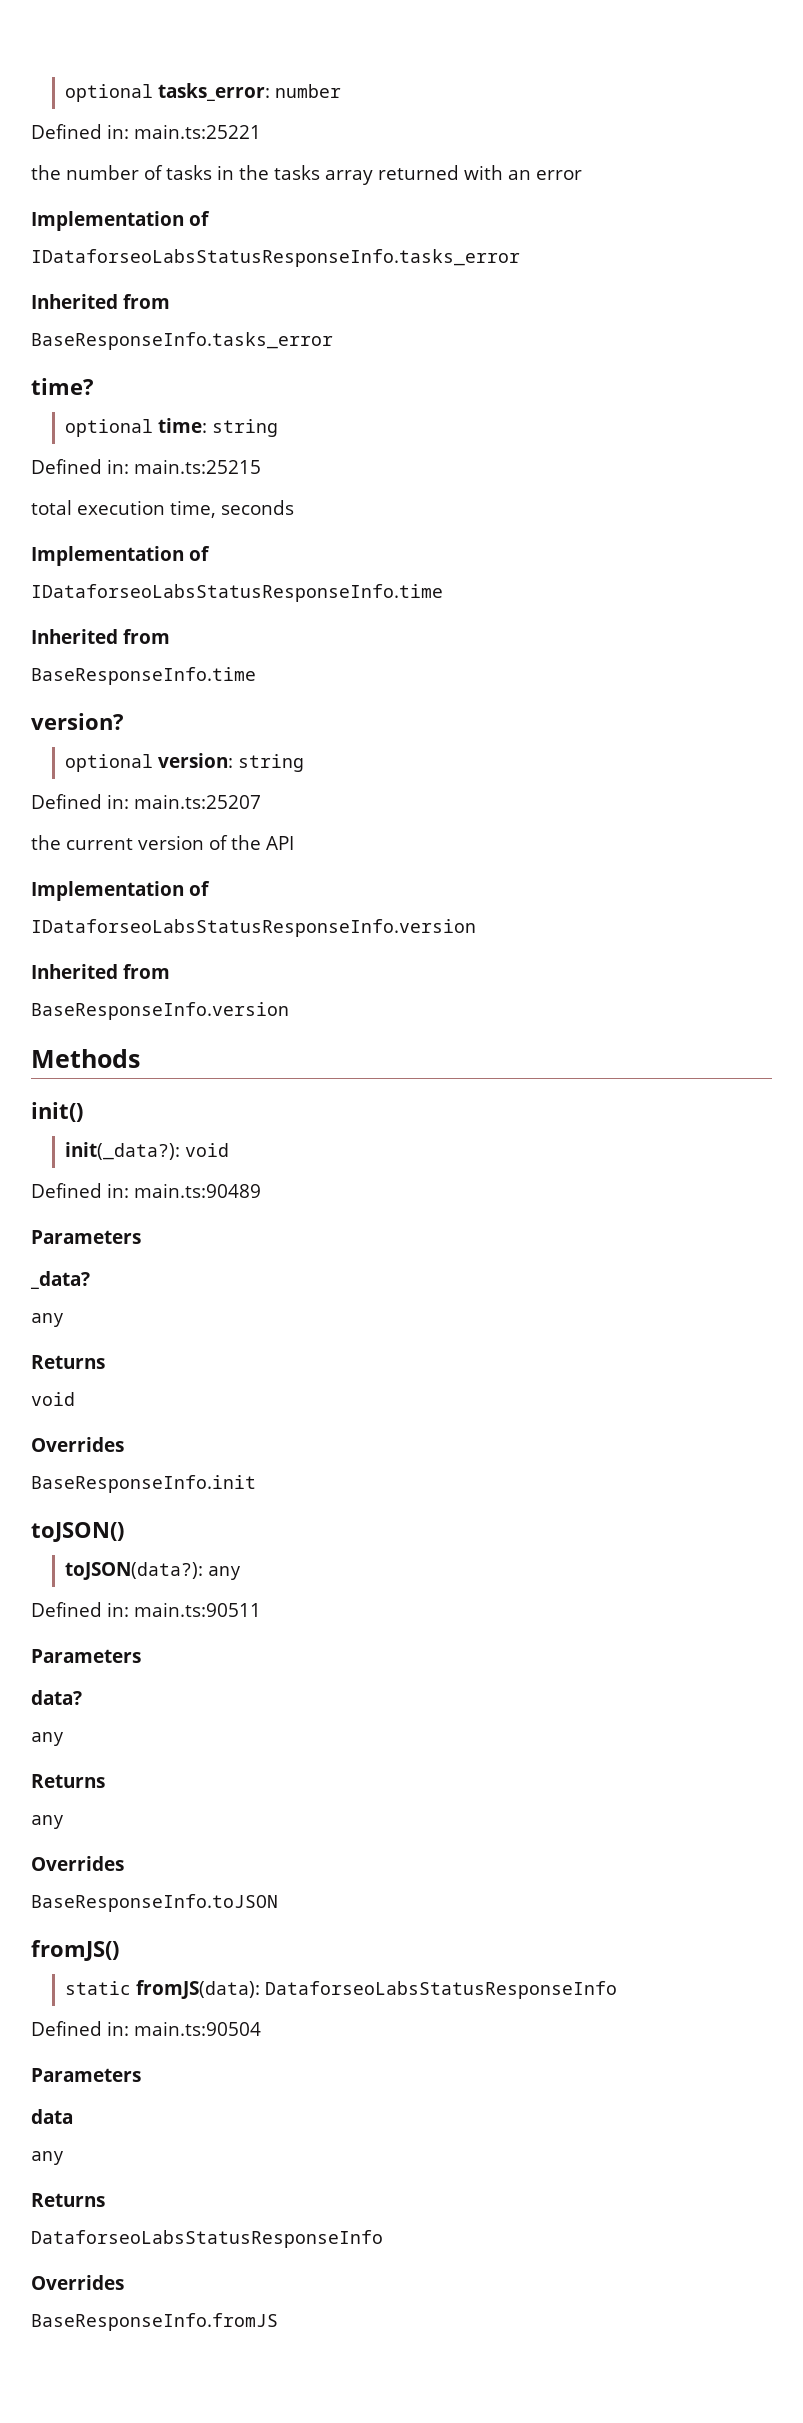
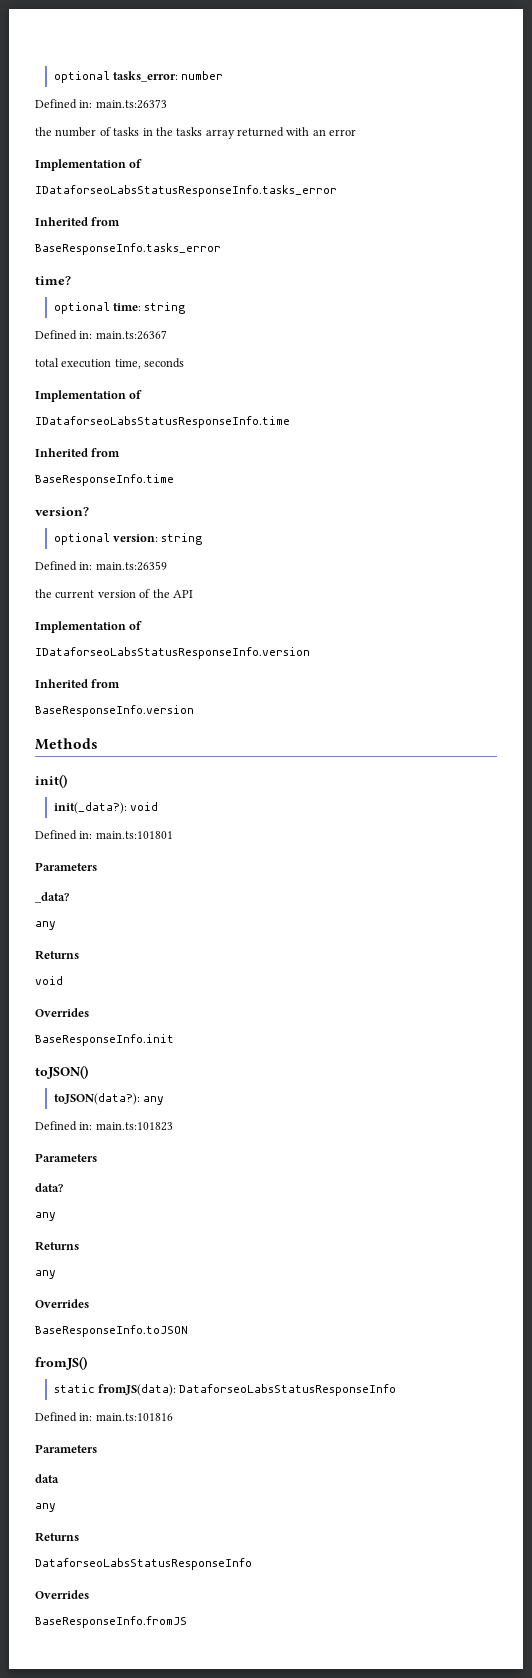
- Defined in: main.ts:25221
+ Defined in: main.ts:26373
- Defined in: main.ts:25215
+ Defined in: main.ts:26367
- Defined in: main.ts:25207
+ Defined in: main.ts:26359
- Defined in: main.ts:90489
+ Defined in: main.ts:101801
- Defined in: main.ts:90511
+ Defined in: main.ts:101823
- Defined in: main.ts:90504
+ Defined in: main.ts:101816

